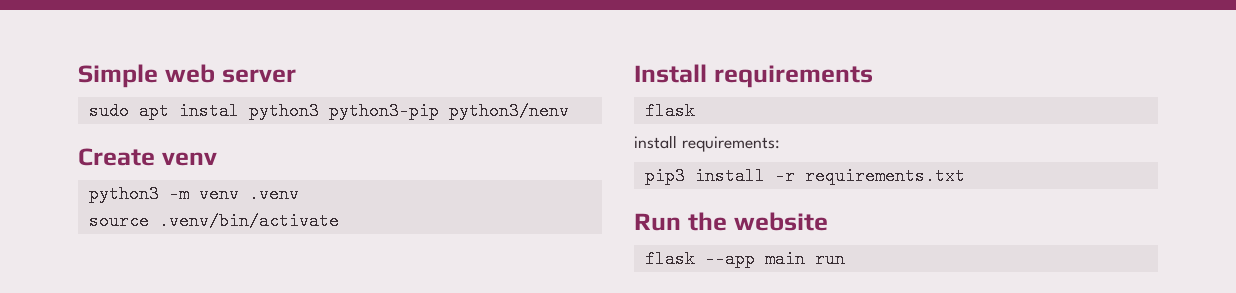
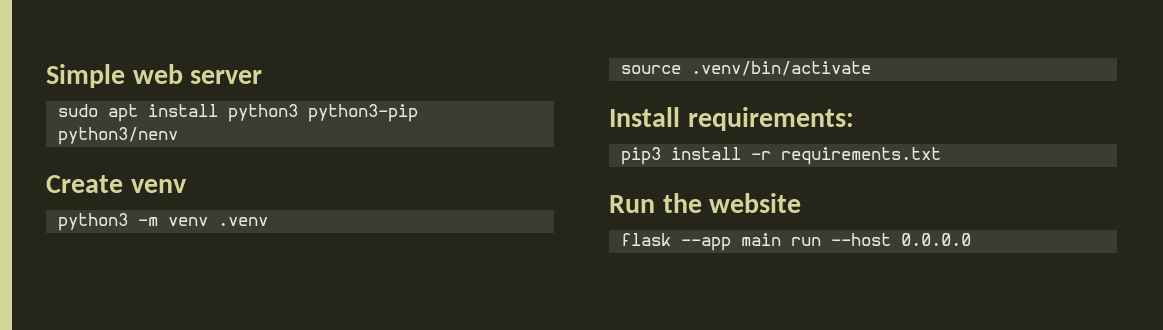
- sudo apt instal python3 python3-pip python3/nenv
+ sudo apt install python3 python3-pip python3/nenv
- Install requirements
- flask
- install requirements:
+ Install requirements:
- flask --app main run
+ flask --app main run --host 0.0.0.0

